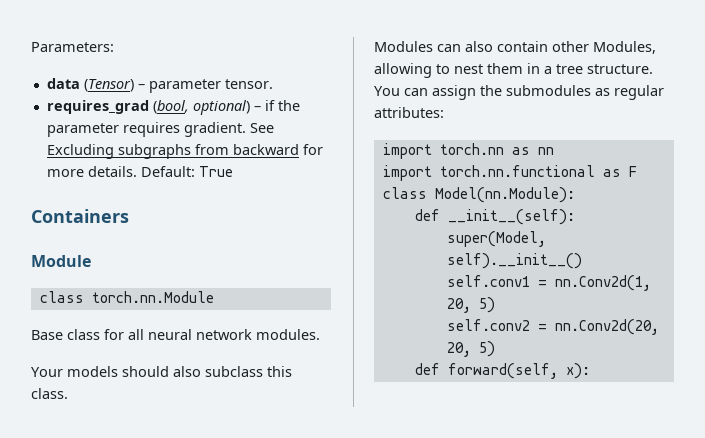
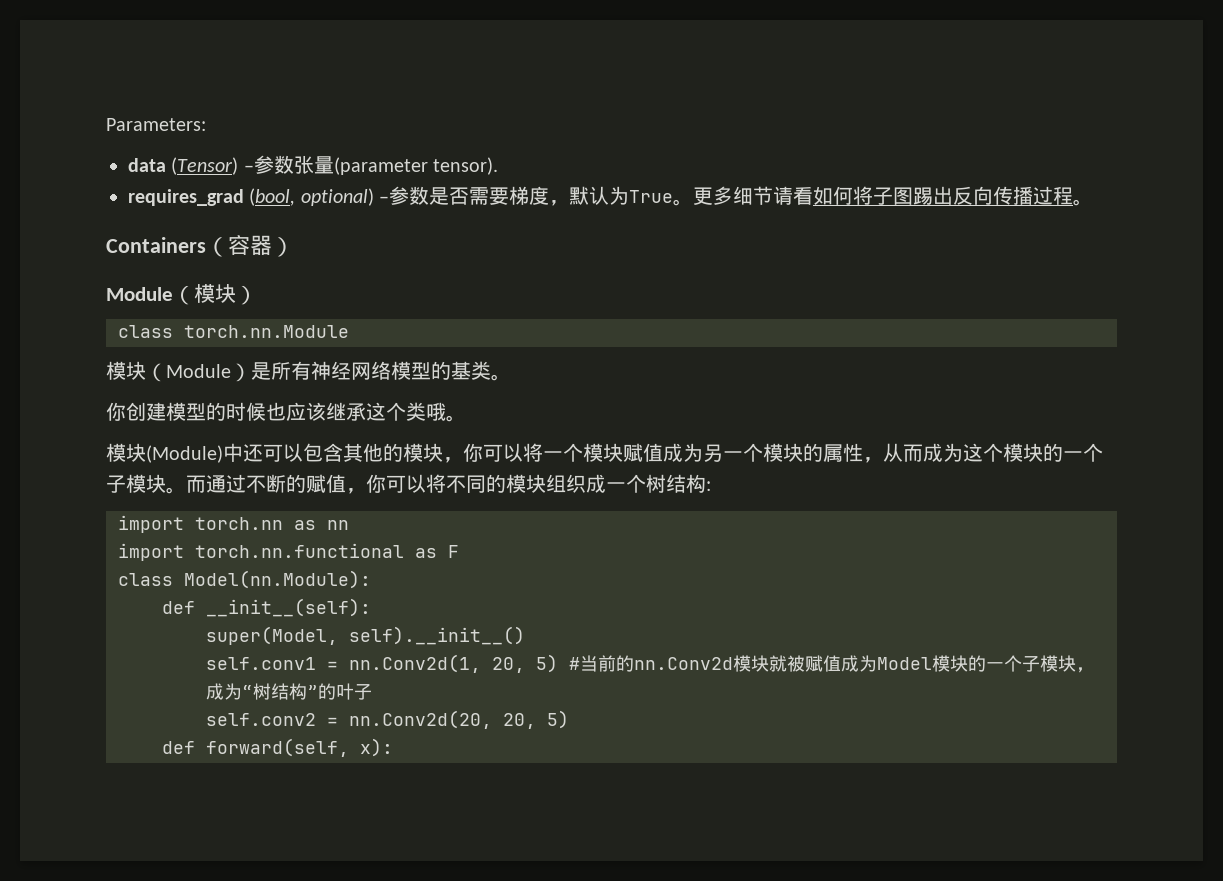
- data (Tensor) – parameter tensor.
+ data (Tensor) –参数张量(parameter tensor).
- requires_grad (bool, optional) – if the parameter requires gradient. See Excluding subgraphs from backward for more details. Default: True
+ requires_grad (bool, optional) –参数是否需要梯度，默认为True。更多细节请看如何将子图踢出反向传播过程。
- Containers
- Module
+ Containers（容器）
+ Module（模块）
- Base class for all neural network modules.
- Your models should also subclass this class.
- Modules can also contain other Modules, allowing to nest them in a tree structure. You can assign the submodules as regular attributes:
+ 模块（Module）是所有神经网络模型的基类。
+ 你创建模型的时候也应该继承这个类哦。
+ 模块(Module)中还可以包含其他的模块，你可以将一个模块赋值成为另一个模块的属性，从而成为这个模块的一个子模块。而通过不断的赋值，你可以将不同的模块组织成一个树结构:
- self.conv1 = nn.Conv2d(1, 20, 5)
+ self.conv1 = nn.Conv2d(1, 20, 5) #当前的nn.Conv2d模块就被赋值成为Model模块的一个子模块，成为“树结构”的叶子

